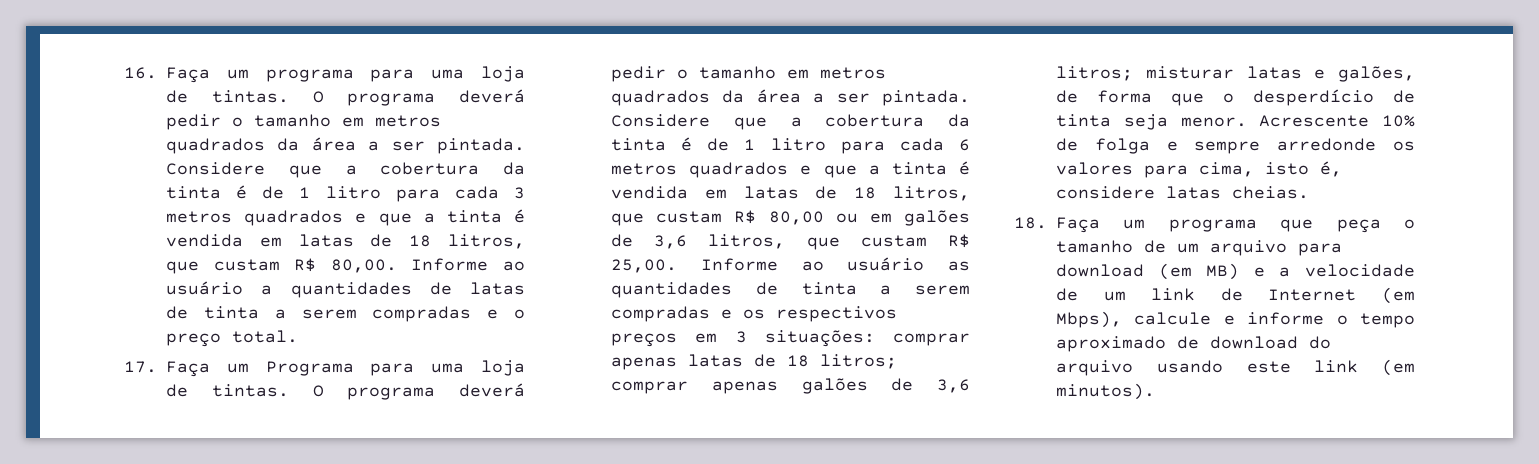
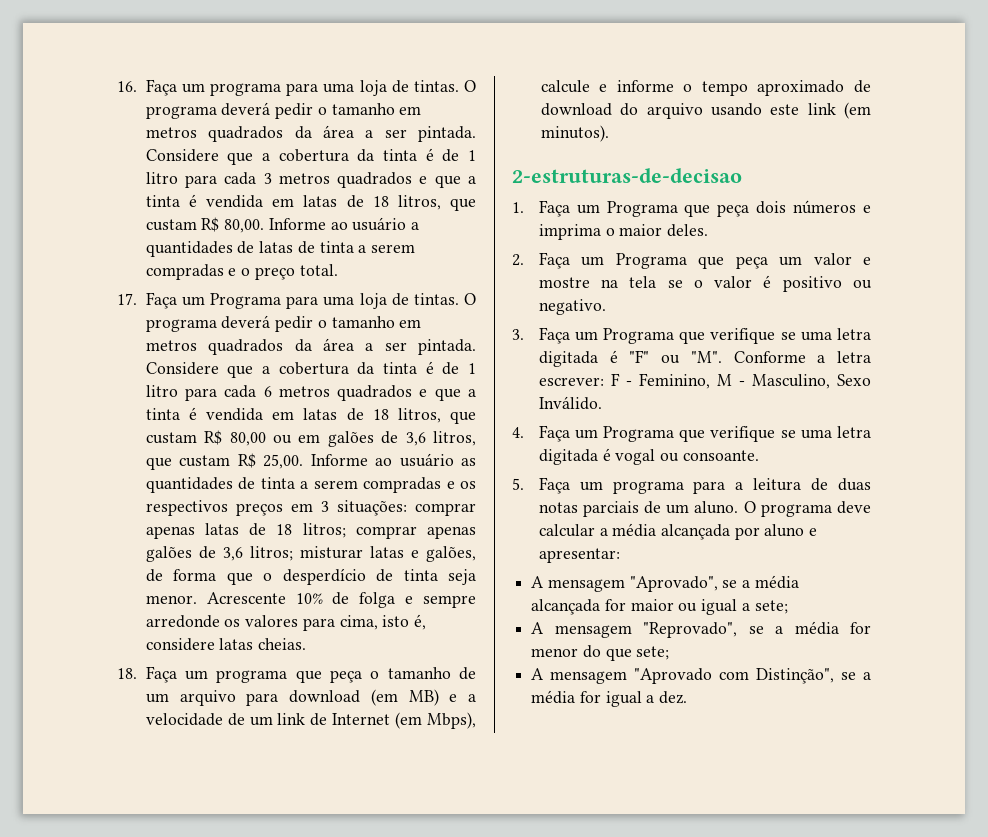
+ 2-estruturas-de-decisao
+ 1. Faça um Programa que peça dois números e imprima o maior deles.
+ 2. Faça um Programa que peça um valor e mostre na tela se o valor é positivo ou negativo.
+ 3. Faça um Programa que verifique se uma letra digitada é "F" ou "M". Conforme a letra escrever: F - Feminino, M - Masculino, Sexo Inválido.
+ 4. Faça um Programa que verifique se uma letra digitada é vogal ou consoante.
+ 5. Faça um programa para a leitura de duas notas parciais de um aluno. O programa deve calcular a média alcançada por aluno e apresentar:
+ A mensagem "Aprovado", se a média alcançada for maior ou igual a sete;
+ A mensagem "Reprovado", se a média for menor do que sete;
+ A mensagem "Aprovado com Distinção", se a média for igual a dez.

